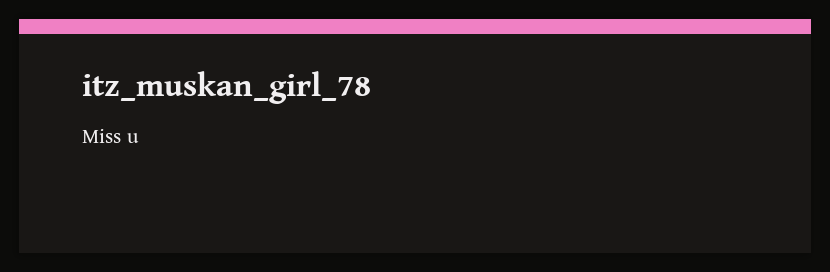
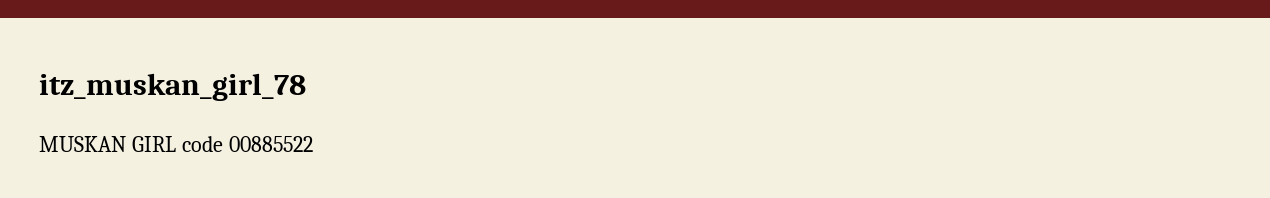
- Miss u
+ MUSKAN GIRL code 00885522

